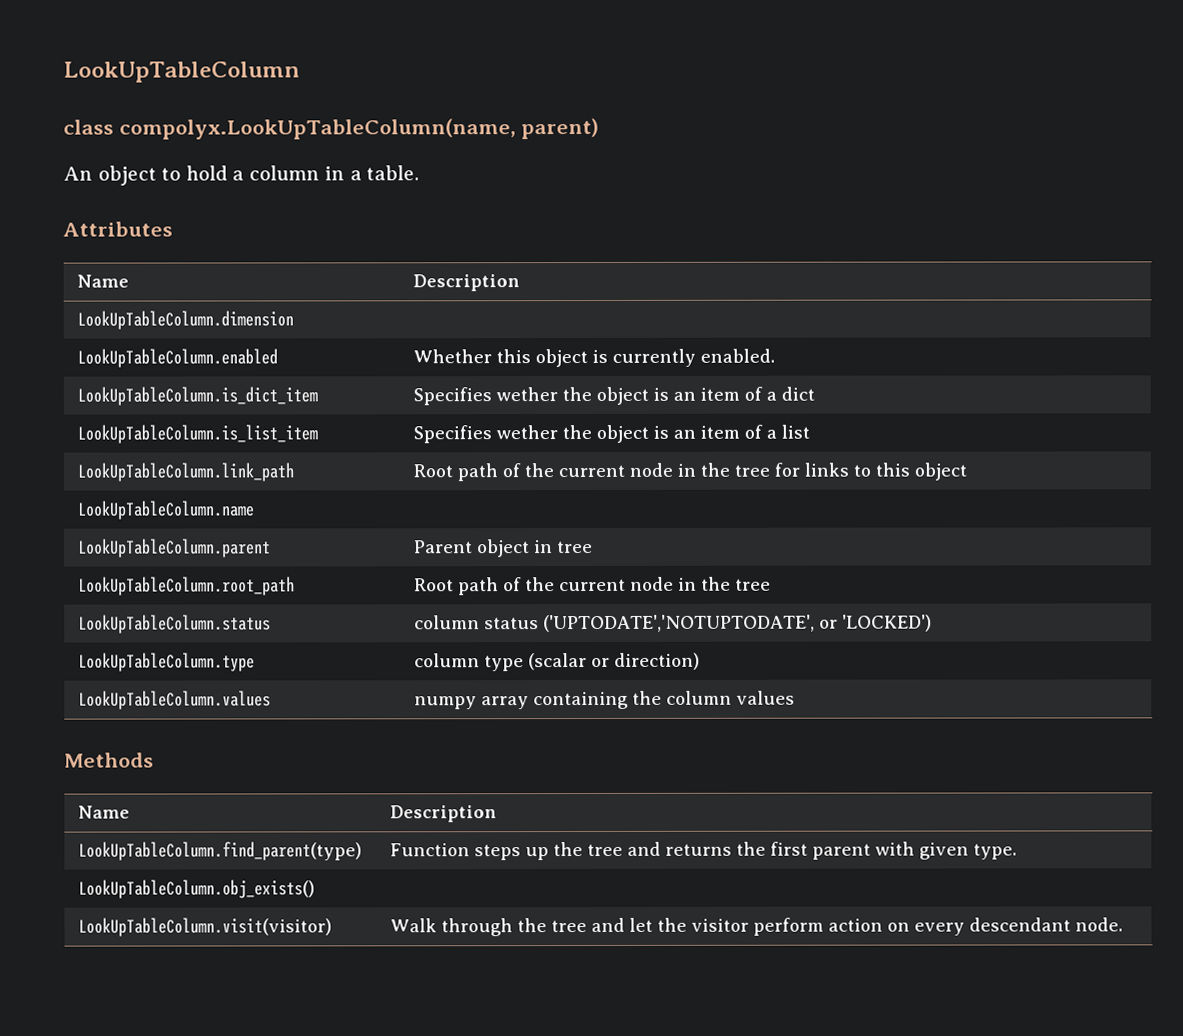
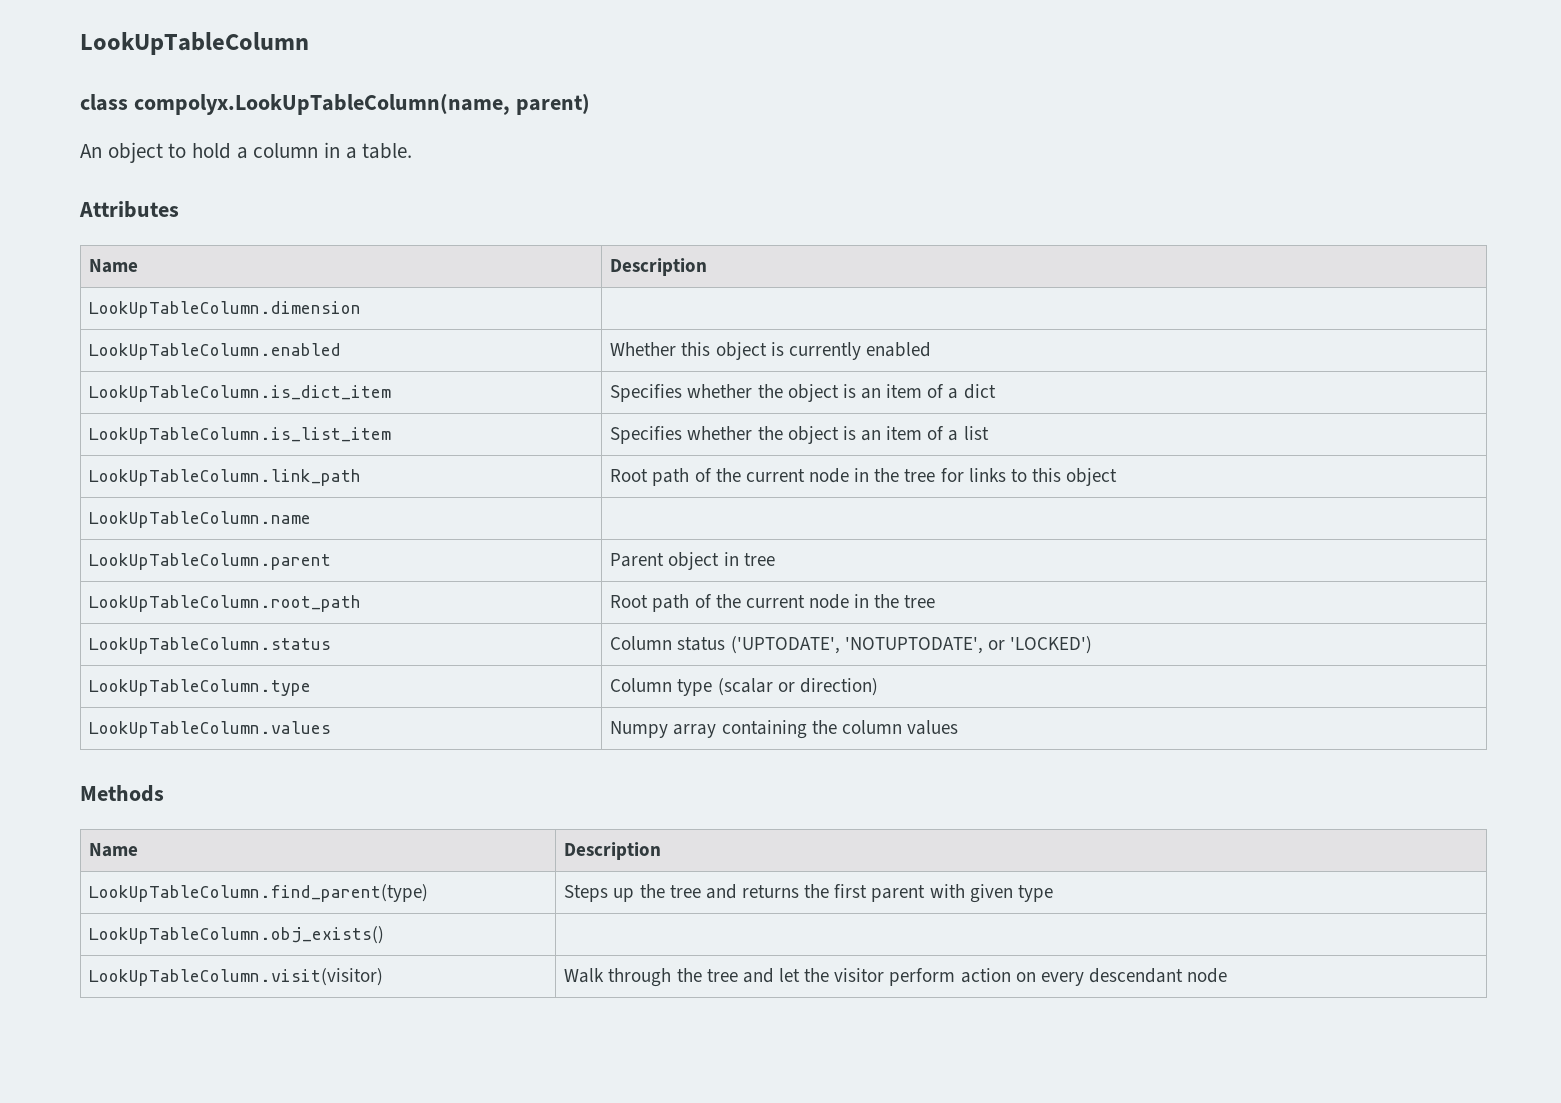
- LookUpTableColumn.enabled | Whether this object is currently enabled.
+ LookUpTableColumn.enabled | Whether this object is currently enabled
- LookUpTableColumn.is_dict_item | Specifies wether the object is an item of a dict
+ LookUpTableColumn.is_dict_item | Specifies whether the object is an item of a dict
- LookUpTableColumn.is_list_item | Specifies wether the object is an item of a list
+ LookUpTableColumn.is_list_item | Specifies whether the object is an item of a list
- LookUpTableColumn.status | column status ('UPTODATE','NOTUPTODATE', or 'LOCKED')
+ LookUpTableColumn.status | Column status ('UPTODATE', 'NOTUPTODATE', or 'LOCKED')
- LookUpTableColumn.type | column type (scalar or direction)
+ LookUpTableColumn.type | Column type (scalar or direction)
- LookUpTableColumn.values | numpy array containing the column values
+ LookUpTableColumn.values | Numpy array containing the column values
- LookUpTableColumn.find_parent(type) | Function steps up the tree and returns the first parent with given type.
+ LookUpTableColumn.find_parent(type) | Steps up the tree and returns the first parent with given type
- LookUpTableColumn.visit(visitor) | Walk through the tree and let the visitor perform action on every descendant node.
+ LookUpTableColumn.visit(visitor) | Walk through the tree and let the visitor perform action on every descendant node

